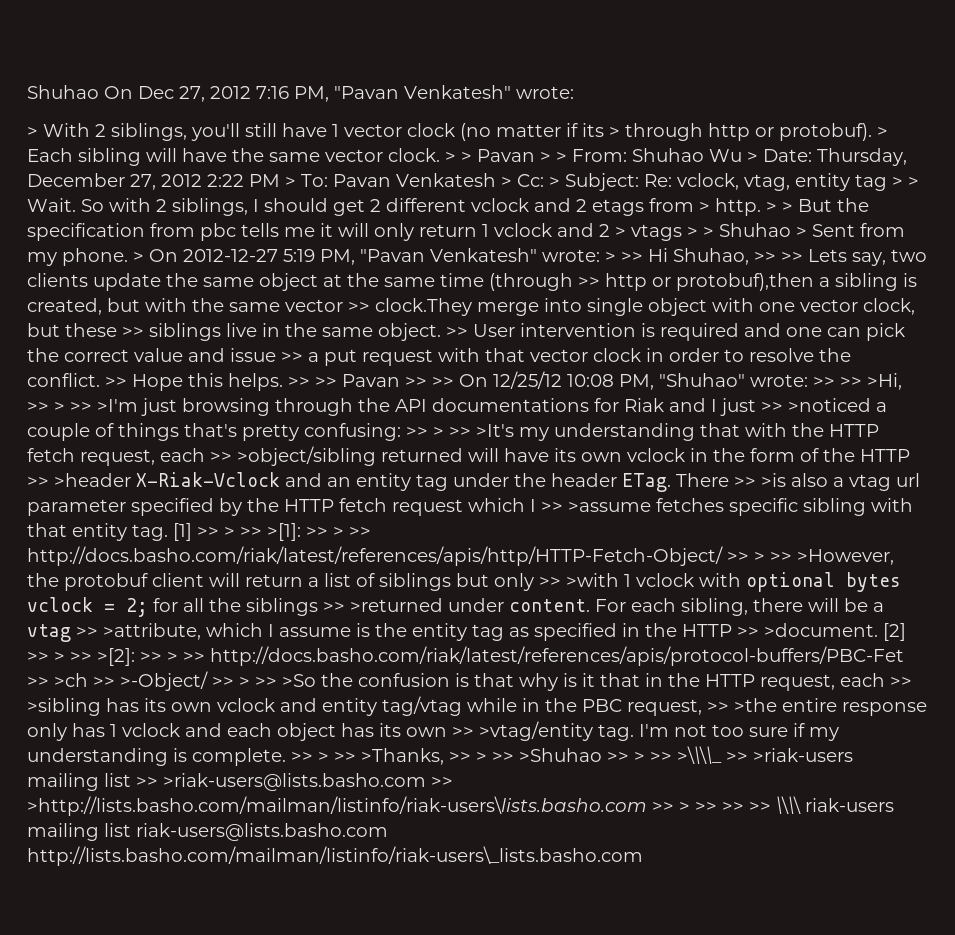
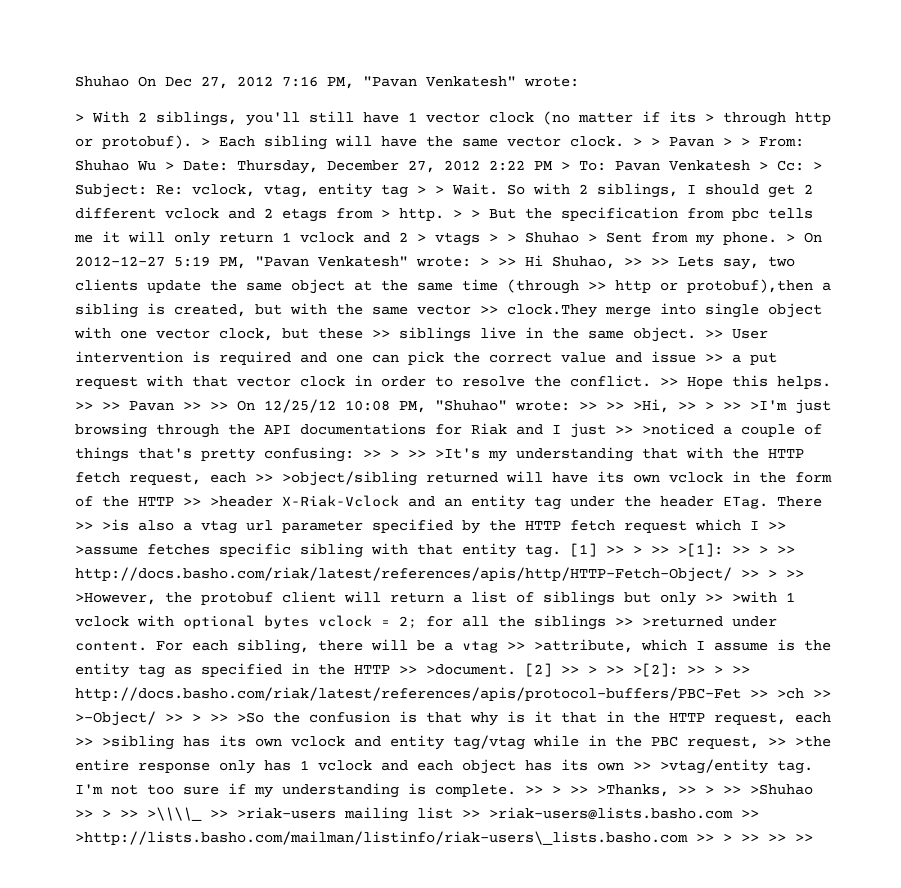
- >> > >> >Thanks, >> > >> >Shuhao >> > >> >\\\\_ >> >riak-users mailing list >> >riak-users@lists.basho.com >> >http://lists.basho.com/mailman/listinfo/riak-users\lists.basho.com >> > >> >> >> \\\\ riak-users mailing list riak-users@lists.basho.com http://lists.basho.com/mailman/listinfo/riak-users\_lists.basho.com
+ >> > >> >Thanks, >> > >> >Shuhao >> > >> >\\\\_ >> >riak-users mailing list >> >riak-users@lists.basho.com >> >http://lists.basho.com/mailman/listinfo/riak-users\_lists.basho.com >> > >> >> >>

